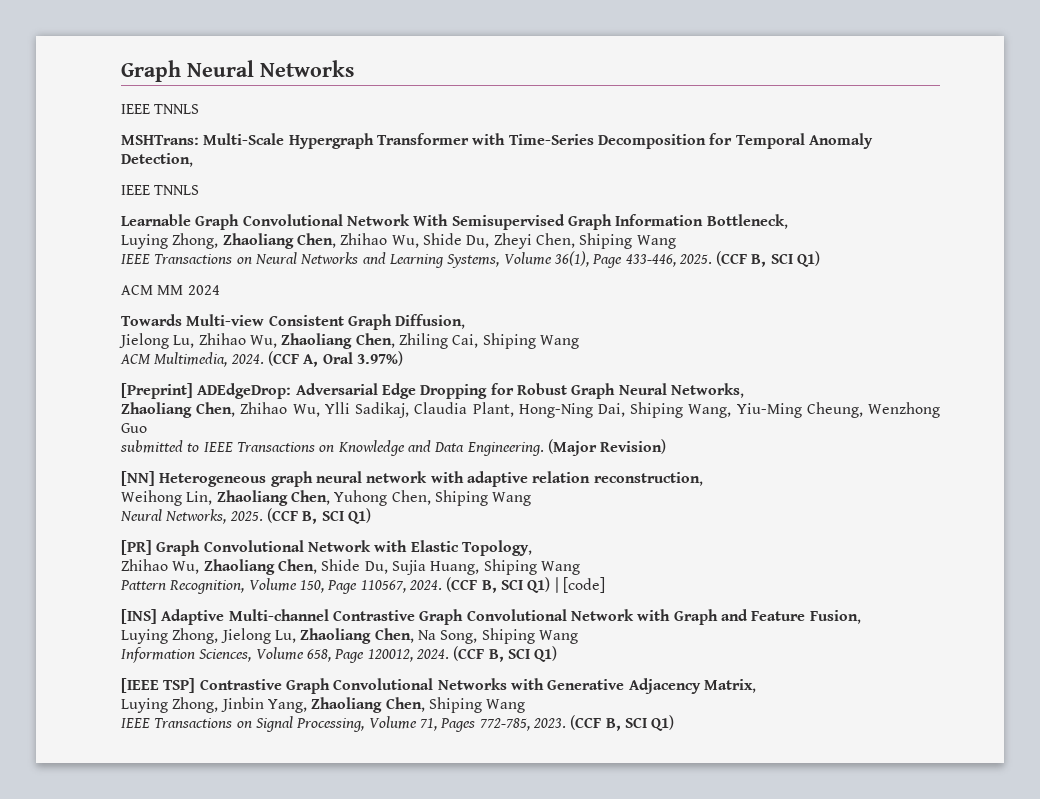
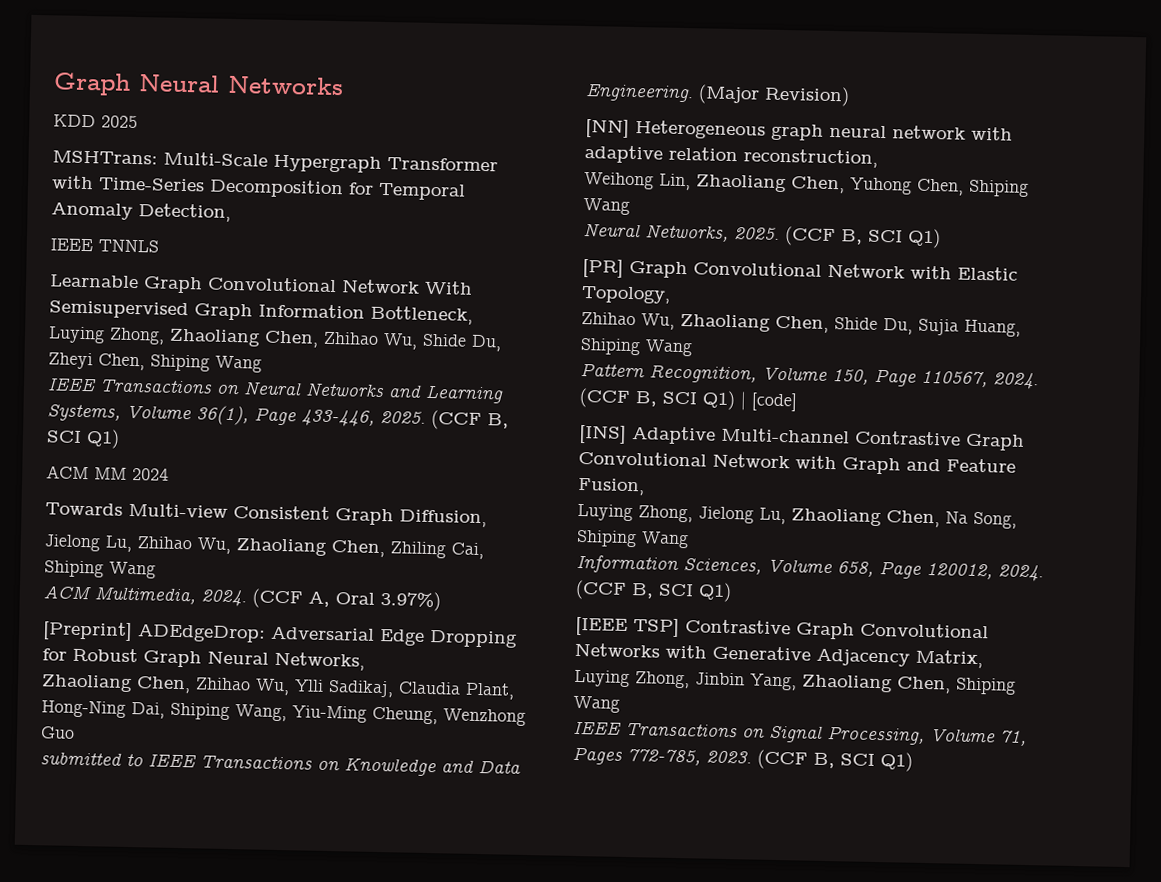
  Graph Neural Networks
- IEEE TNNLS
+ KDD 2025

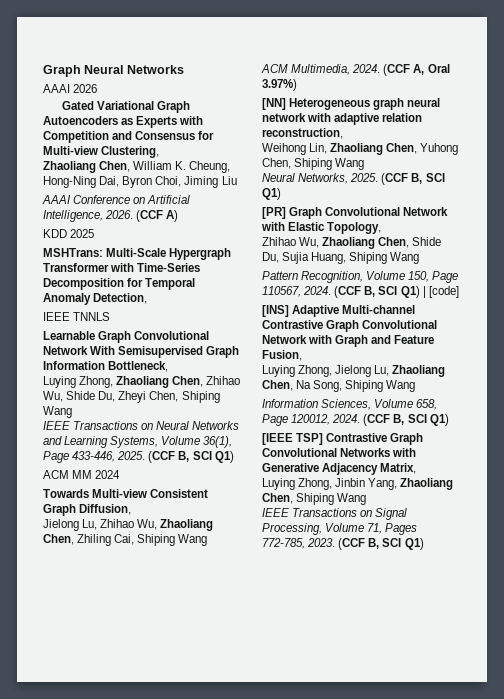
+ AAAI 2026
+ Gated Variational Graph Autoencoders as Experts with Competition and Consensus for Multi-view Clustering,
+ Zhaoliang Chen, William K. Cheung, Hong-Ning Dai, Byron Choi, Jiming Liu
+ AAAI Conference on Artificial Intelligence, 2026. (CCF A)
- [Preprint] ADEdgeDrop: Adversarial Edge Dropping for Robust Graph Neural Networks,
- Zhaoliang Chen, Zhihao Wu, Ylli Sadikaj, Claudia Plant, Hong-Ning Dai, Shiping Wang, Yiu-Ming Cheung, Wenzhong Guo
- submitted to IEEE Transactions on Knowledge and Data Engineering. (Major Revision)

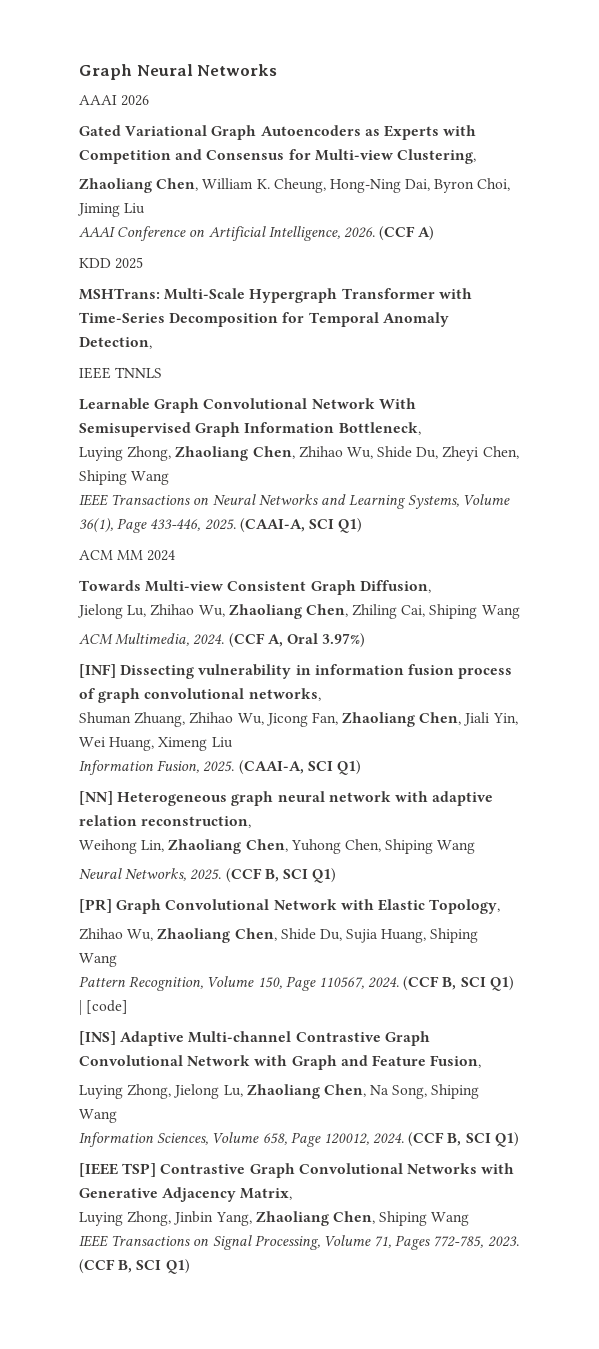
- IEEE Transactions on Neural Networks and Learning Systems, Volume 36(1), Page 433-446, 2025. (CCF B, SCI Q1)
+ IEEE Transactions on Neural Networks and Learning Systems, Volume 36(1), Page 433-446, 2025. (CAAI-A, SCI Q1)
+ [INF] Dissecting vulnerability in information fusion process of graph convolutional networks,
+ Shuman Zhuang, Zhihao Wu, Jicong Fan, Zhaoliang Chen, Jiali Yin, Wei Huang, Ximeng Liu
+ Information Fusion, 2025. (CAAI-A, SCI Q1)

